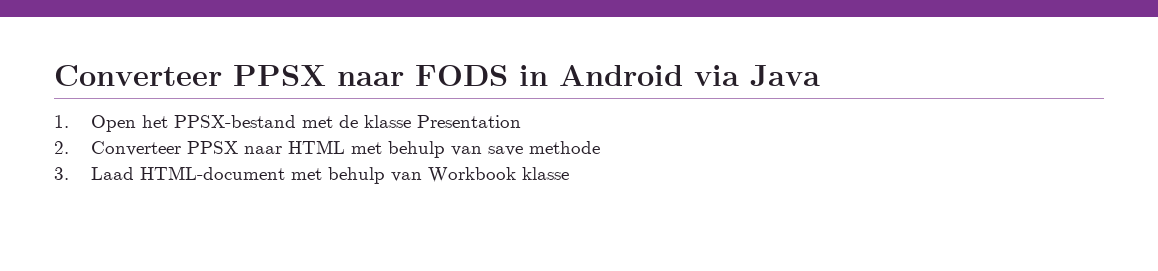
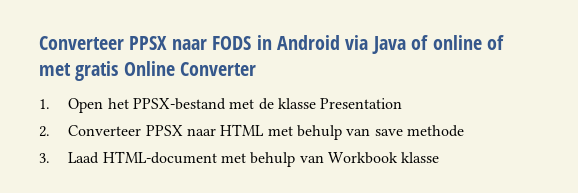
- Converteer PPSX naar FODS in Android via Java
+ Converteer PPSX naar FODS in Android via Java of online of met gratis Online Converter

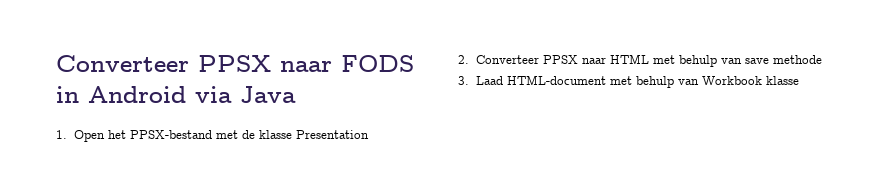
- Converteer PPSX naar FODS in Android via Java of online of met gratis Online Converter
+ Converteer PPSX naar FODS in Android via Java

